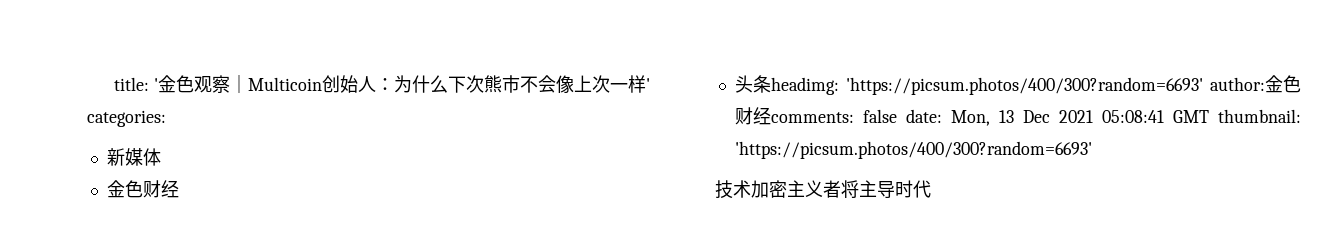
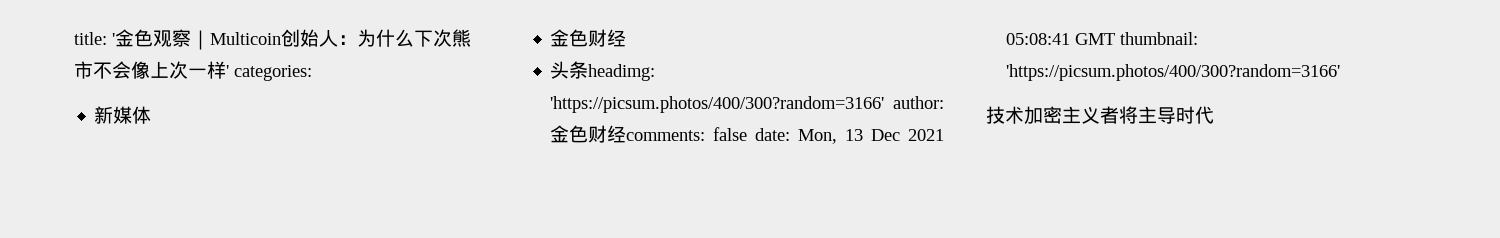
- 头条headimg: 'https://picsum.photos/400/300?random=6693' author:金色财经comments: false date: Mon, 13 Dec 2021 05:08:41 GMT thumbnail: 'https://picsum.photos/400/300?random=6693'
+ 头条headimg: 'https://picsum.photos/400/300?random=3166' author:金色财经comments: false date: Mon, 13 Dec 2021 05:08:41 GMT thumbnail: 'https://picsum.photos/400/300?random=3166'

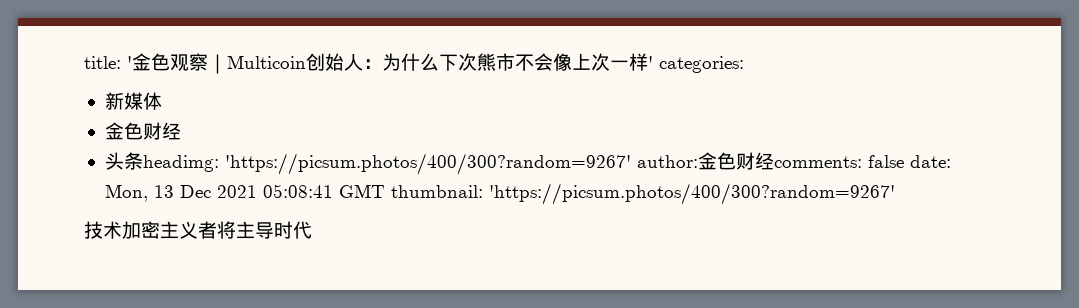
- 头条headimg: 'https://picsum.photos/400/300?random=3166' author:金色财经comments: false date: Mon, 13 Dec 2021 05:08:41 GMT thumbnail: 'https://picsum.photos/400/300?random=3166'
+ 头条headimg: 'https://picsum.photos/400/300?random=9267' author:金色财经comments: false date: Mon, 13 Dec 2021 05:08:41 GMT thumbnail: 'https://picsum.photos/400/300?random=9267'

